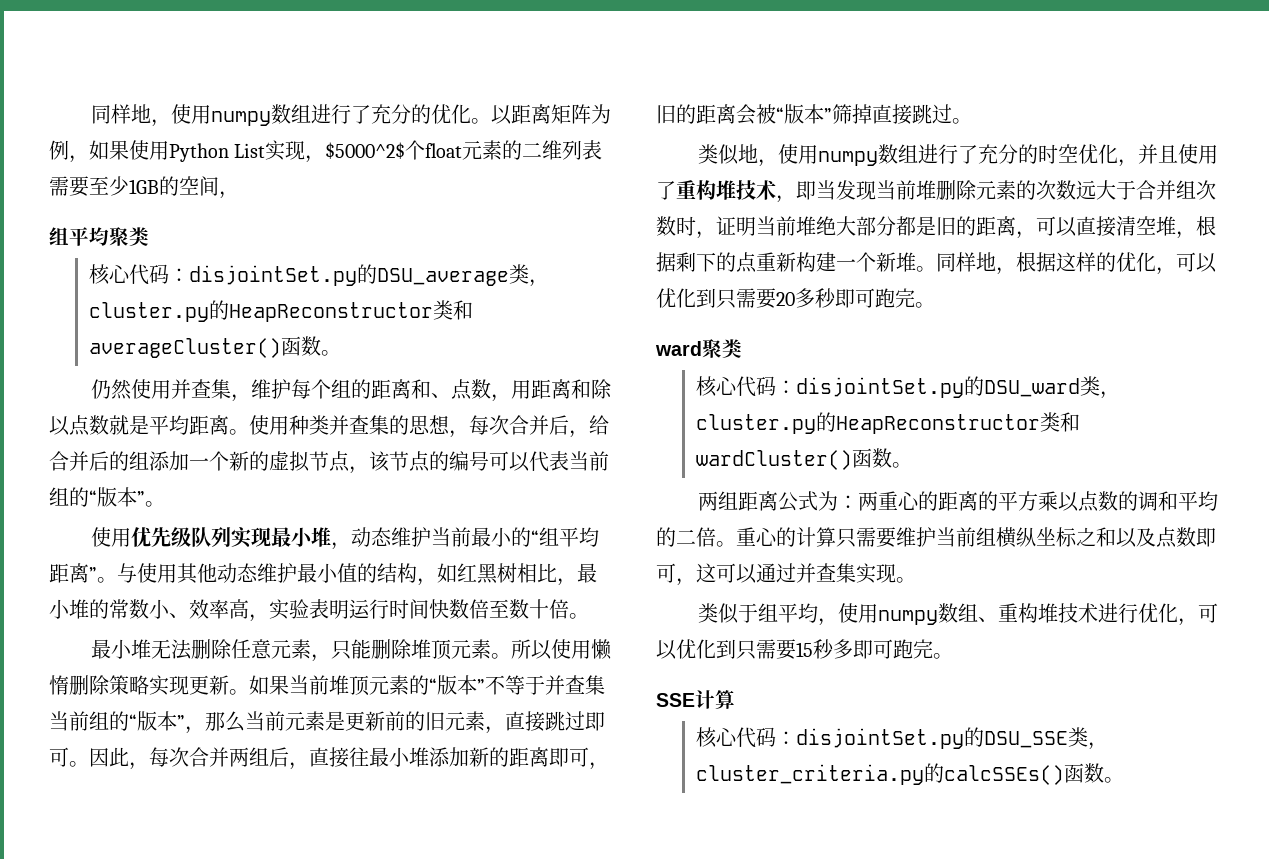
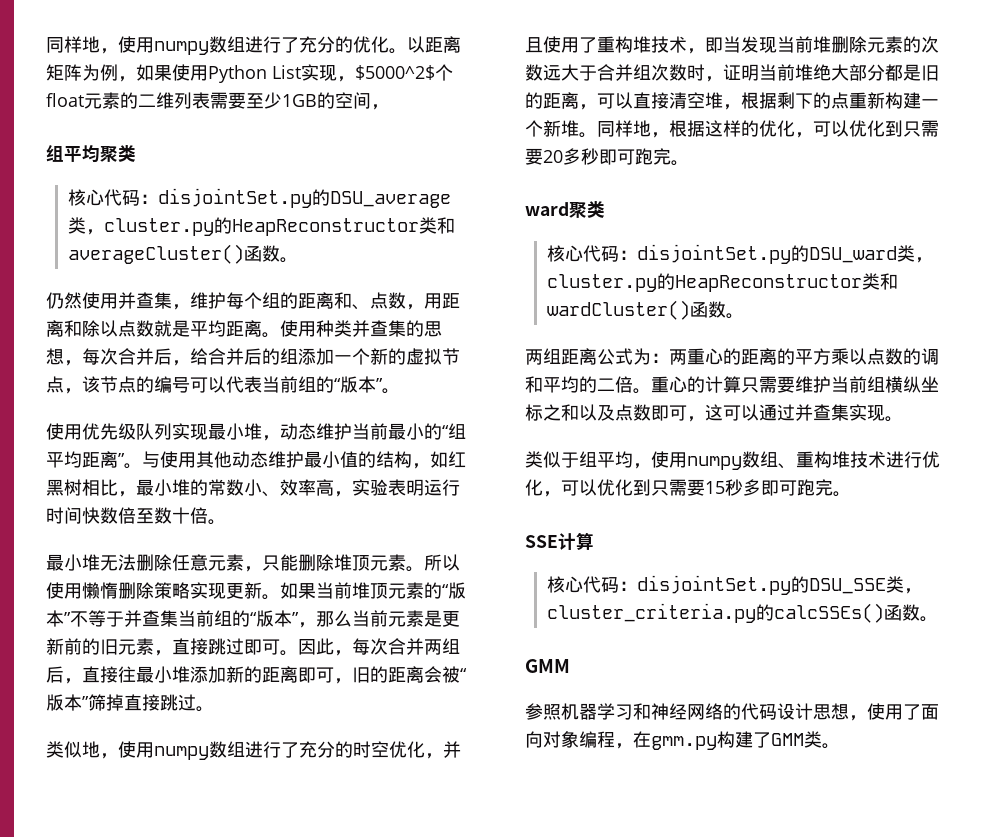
  核心代码：disjointSet.py的DSU_SSE类，cluster_criteria.py的calcSSEs()函数。
+ GMM
+ 参照机器学习和神经网络的代码设计思想，使用了面向对象编程，在gmm.py构建了GMM类。

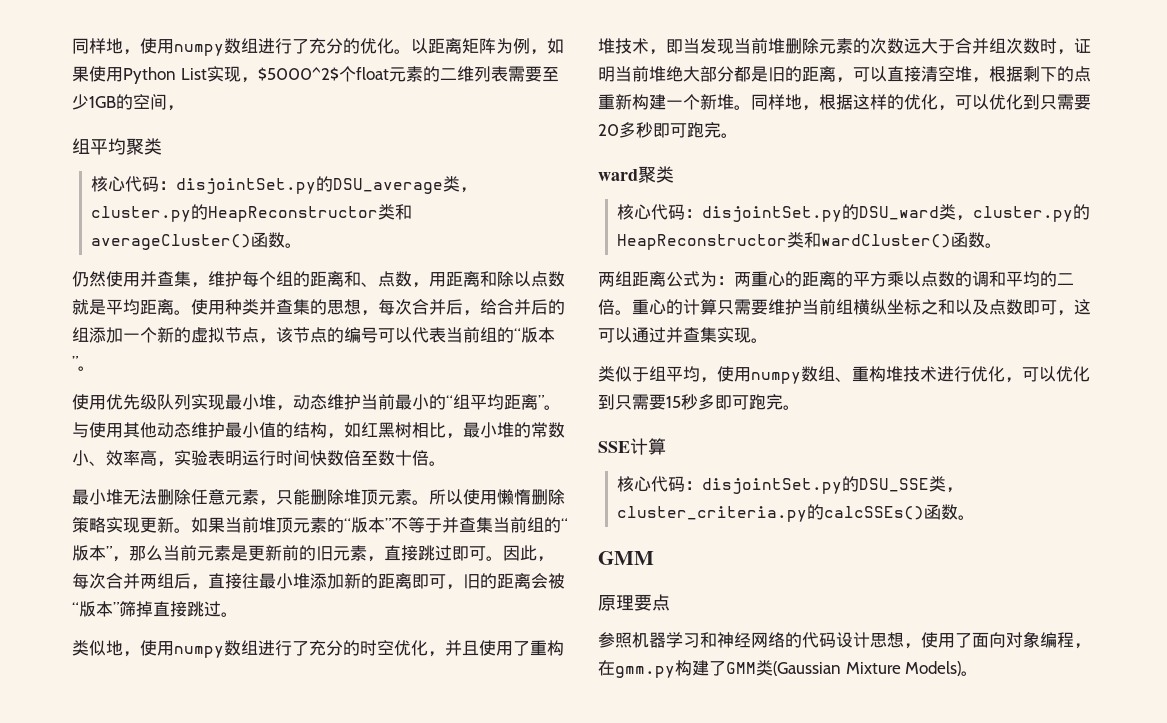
+ 原理要点
- 参照机器学习和神经网络的代码设计思想，使用了面向对象编程，在gmm.py构建了GMM类。
+ 参照机器学习和神经网络的代码设计思想，使用了面向对象编程，在gmm.py构建了GMM类(Gaussian Mixture Models)。

